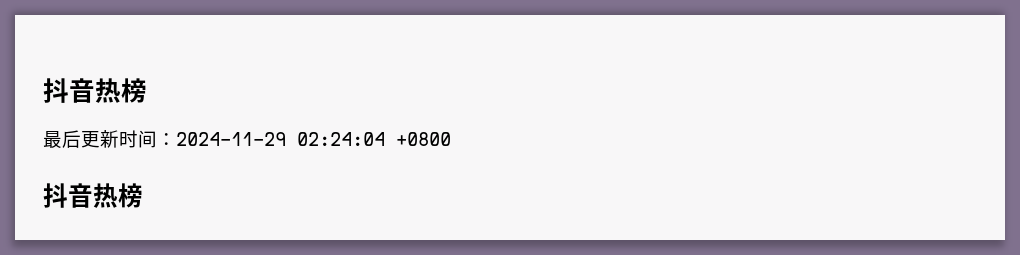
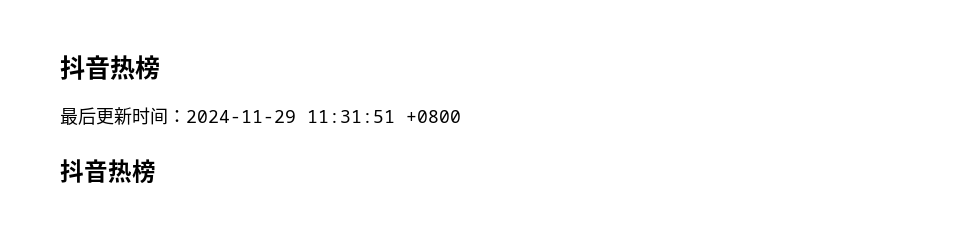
- 最后更新时间：2024-11-29 02:24:04 +0800
+ 最后更新时间：2024-11-29 11:31:51 +0800

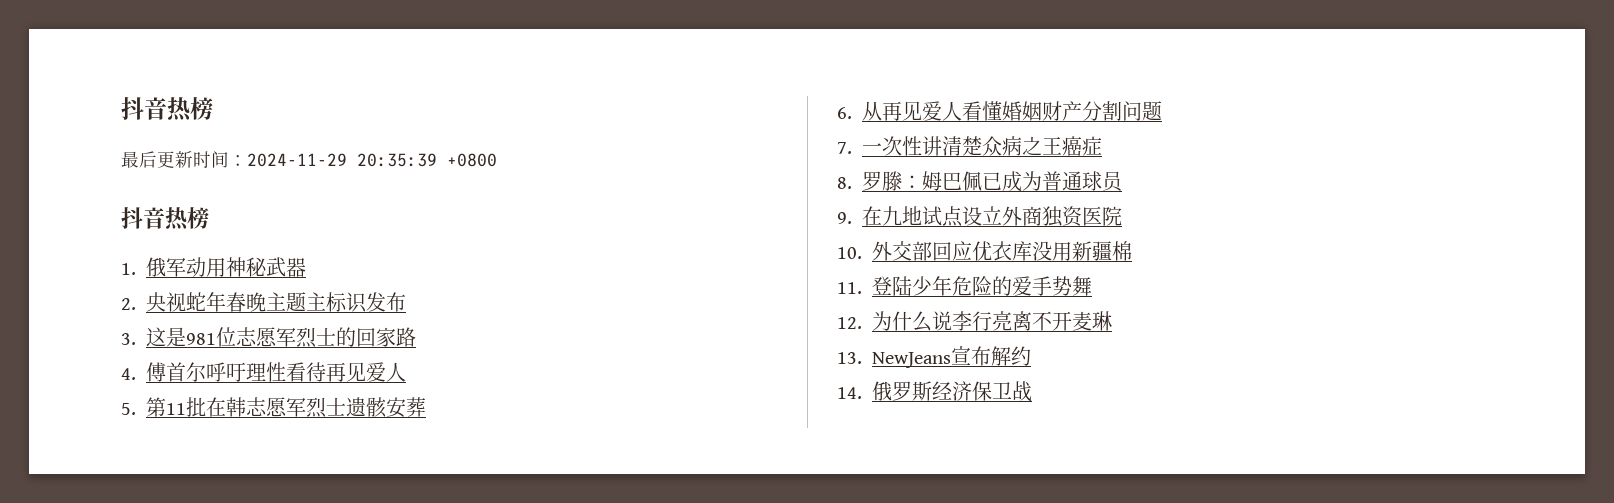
- 最后更新时间：2024-11-29 11:31:51 +0800
+ 最后更新时间：2024-11-29 20:35:39 +0800
+ 1.俄军动用神秘武器
+ 2.央视蛇年春晚主题主标识发布
+ 3.这是981位志愿军烈士的回家路
+ 4.傅首尔呼吁理性看待再见爱人
+ 5.第11批在韩志愿军烈士遗骸安葬
+ 6.从再见爱人看懂婚姻财产分割问题
+ 7.一次性讲清楚众病之王癌症
+ 8.罗滕：姆巴佩已成为普通球员
+ 9.在九地试点设立外商独资医院
+ 10.外交部回应优衣库没用新疆棉
+ 11.登陆少年危险的爱手势舞
+ 12.为什么说李行亮离不开麦琳
+ 13. NewJeans宣布解约
+ 14.俄罗斯经济保卫战

